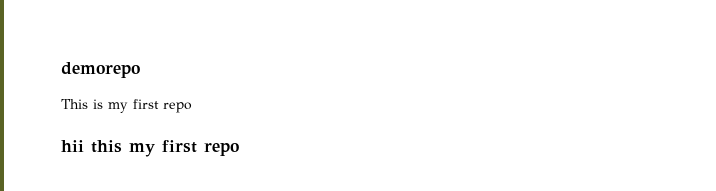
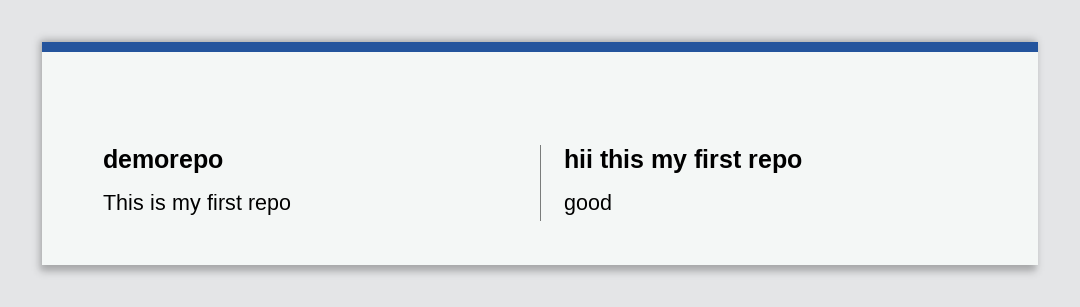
+ good

